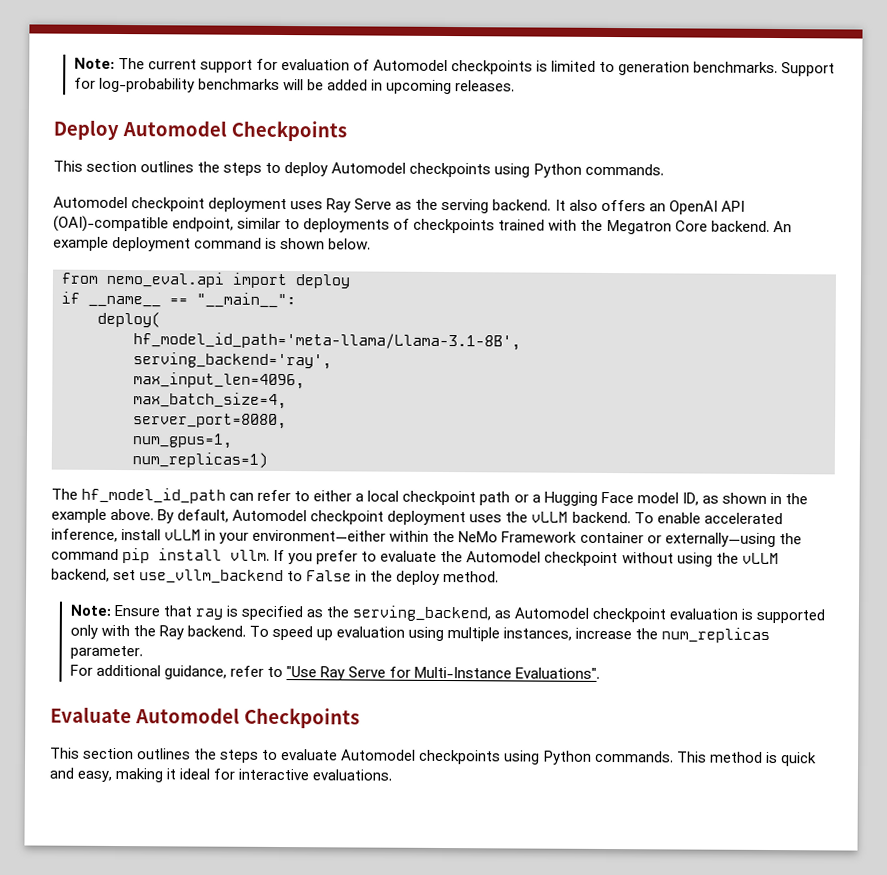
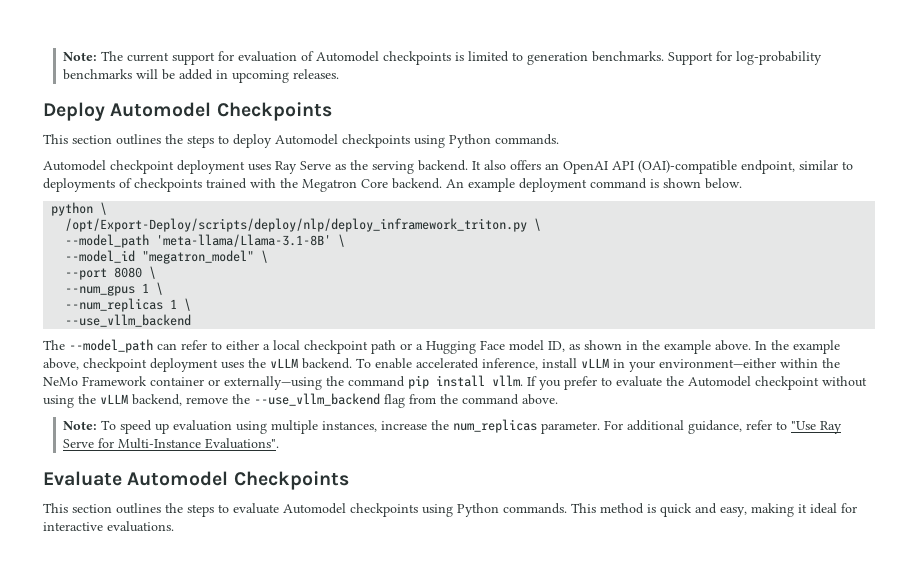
- from nemo_eval.api import deploy
- if __name__ == "__main__":
- deploy(
- hf_model_id_path='meta-llama/Llama-3.1-8B',
- serving_backend='ray',
- max_input_len=4096,
- max_batch_size=4,
- server_port=8080,
- num_gpus=1,
- num_replicas=1)
- The hf_model_id_path can refer to either a local checkpoint path or a Hugging Face model ID, as shown in the example above.
+ python \
+ /opt/Export-Deploy/scripts/deploy/nlp/deploy_inframework_triton.py \
+ --model_path 'meta-llama/Llama-3.1-8B' \
+ --model_id "megatron_model" \
+ --port 8080 \
+ --num_gpus 1 \
+ --num_replicas 1 \
+ --use_vllm_backend
+ The --model_path can refer to either a local checkpoint path or a Hugging Face model ID, as shown in the example above.
- By default, Automodel checkpoint deployment uses the vLLM backend.
+ In the example above, checkpoint deployment uses the vLLM backend.
- If you prefer to evaluate the Automodel checkpoint without using the vLLM backend, set use_vllm_backend to False in the deploy method.
- Note: Ensure that ray is specified as the serving_backend, as Automodel checkpoint evaluation is supported only with the Ray backend. To speed up evaluation using multiple instances, increase the num_replicas parameter.
- For additional guidance, refer to "Use Ray Serve for Multi-Instance Evaluations".
+ If you prefer to evaluate the Automodel checkpoint without using the vLLM backend, remove the --use_vllm_backend flag from the command above.
+ Note: To speed up evaluation using multiple instances, increase the num_replicas parameter. For additional guidance, refer to "Use Ray Serve for Multi-Instance Evaluations".

